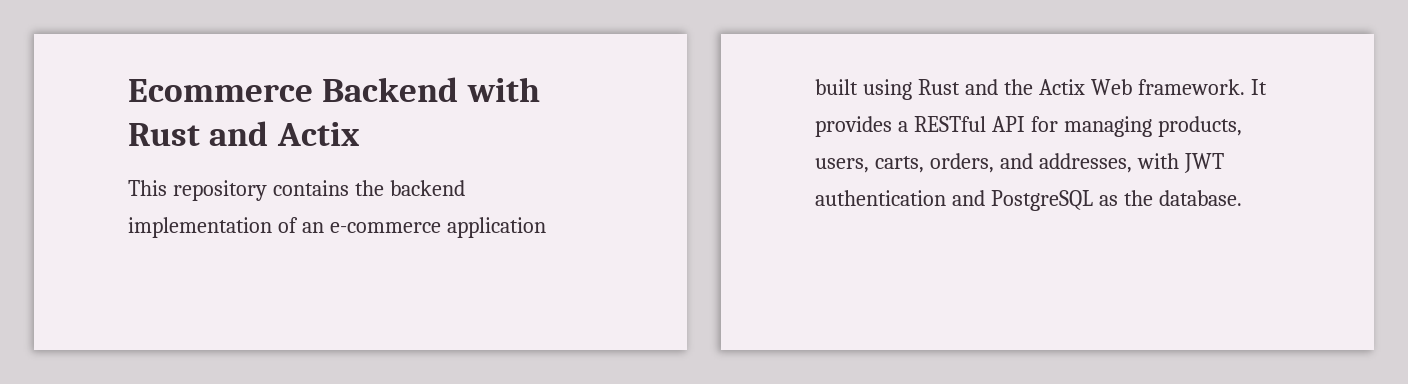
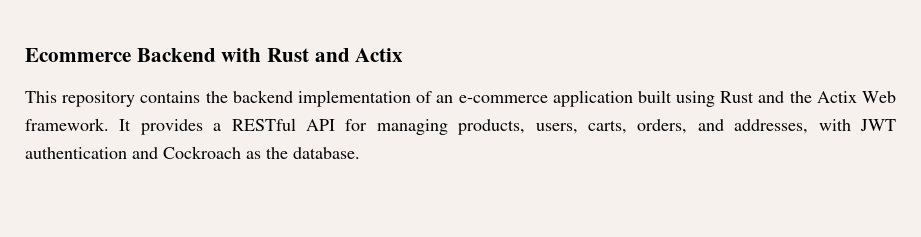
- It provides a RESTful API for managing products, users, carts, orders, and addresses, with JWT authentication and PostgreSQL as the database.
+ It provides a RESTful API for managing products, users, carts, orders, and addresses, with JWT authentication and Cockroach as the database.

